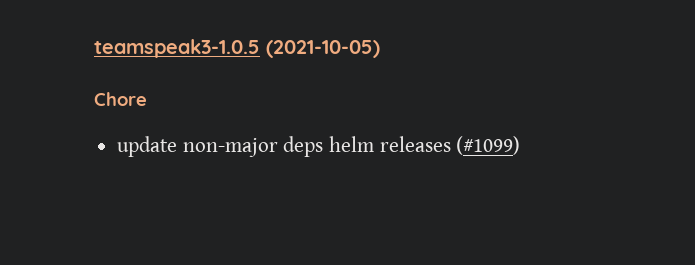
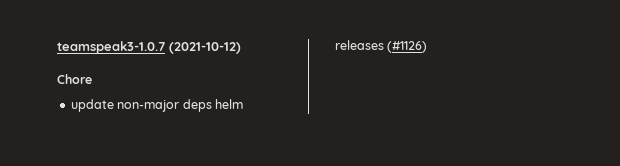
- teamspeak3-1.0.5 (2021-10-05)
+ teamspeak3-1.0.7 (2021-10-12)
- update non-major deps helm releases (#1099)
+ update non-major deps helm releases (#1126)

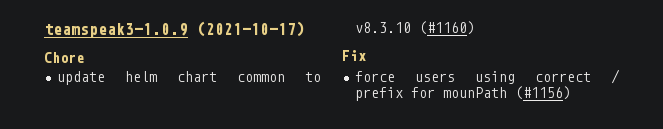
- teamspeak3-1.0.7 (2021-10-12)
+ teamspeak3-1.0.9 (2021-10-17)
- update non-major deps helm releases (#1126)
+ update helm chart common to v8.3.10 (#1160)
+ Fix
+ force users using correct / prefix for mounPath (#1156)

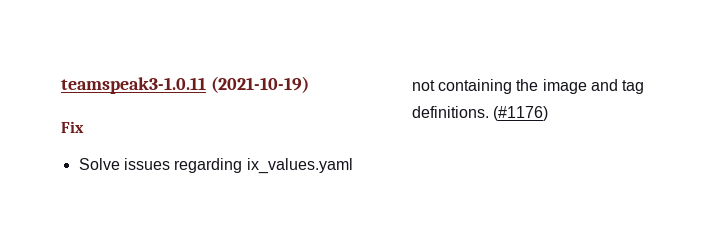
- teamspeak3-1.0.9 (2021-10-17)
- Chore
- update helm chart common to v8.3.10 (#1160)
+ teamspeak3-1.0.11 (2021-10-19)
  Fix
- force users using correct / prefix for mounPath (#1156)
+ Solve issues regarding ix_values.yaml not containing the image and tag definitions. (#1176)

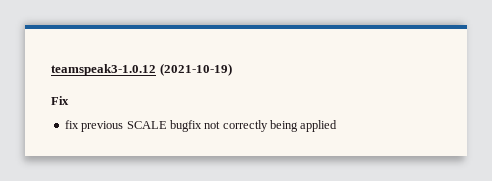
- teamspeak3-1.0.11 (2021-10-19)
+ teamspeak3-1.0.12 (2021-10-19)
- Solve issues regarding ix_values.yaml not containing the image and tag definitions. (#1176)
+ fix previous SCALE bugfix not correctly being applied

